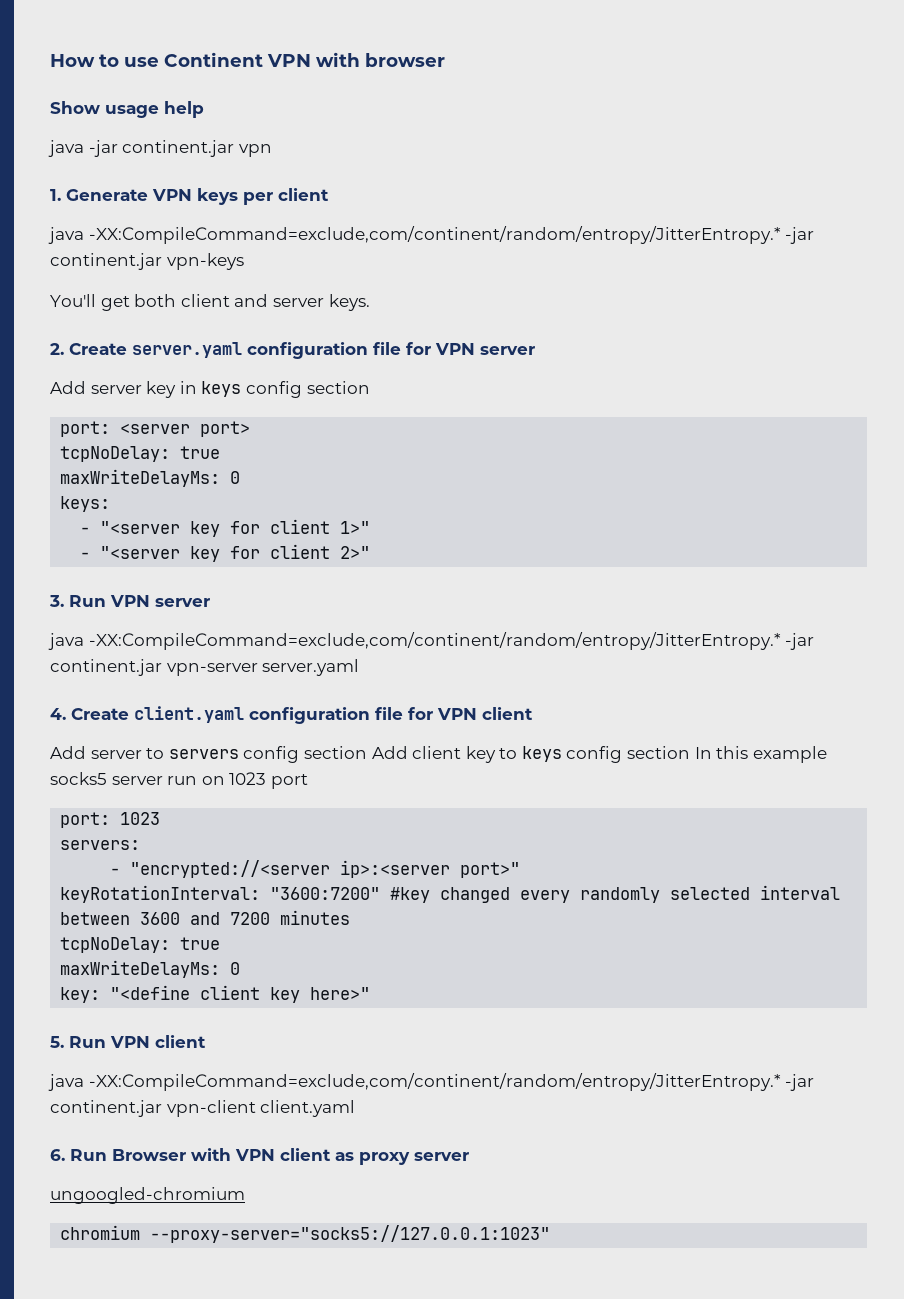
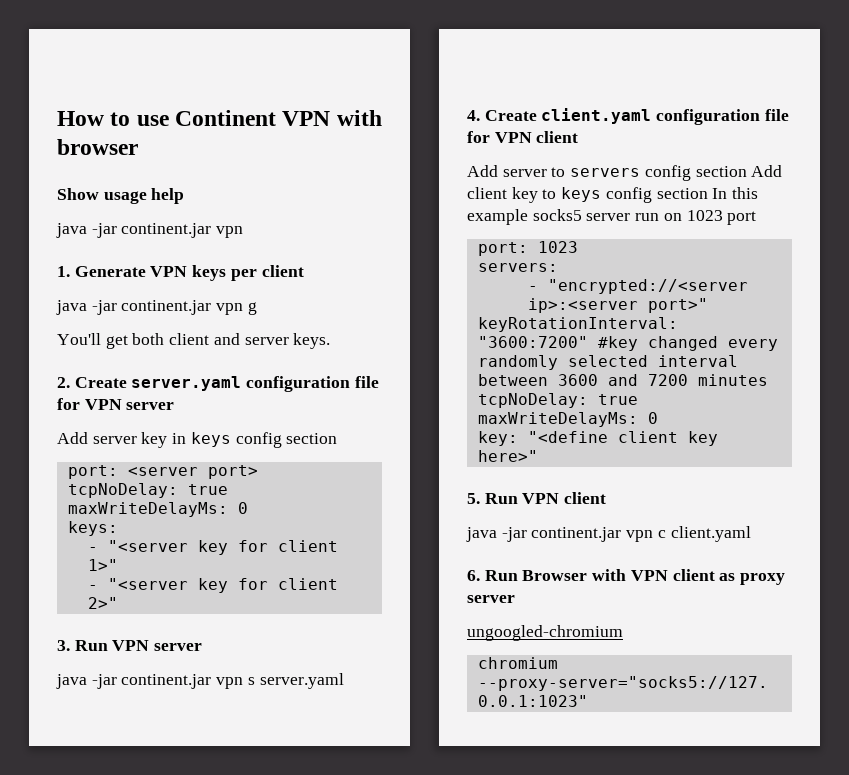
- java -XX:CompileCommand=exclude,com/continent/random/entropy/JitterEntropy.* -jar continent.jar vpn-keys
+ java -jar continent.jar vpn g
- java -XX:CompileCommand=exclude,com/continent/random/entropy/JitterEntropy.* -jar continent.jar vpn-server server.yaml
+ java -jar continent.jar vpn s server.yaml
- java -XX:CompileCommand=exclude,com/continent/random/entropy/JitterEntropy.* -jar continent.jar vpn-client client.yaml
+ java -jar continent.jar vpn c client.yaml

